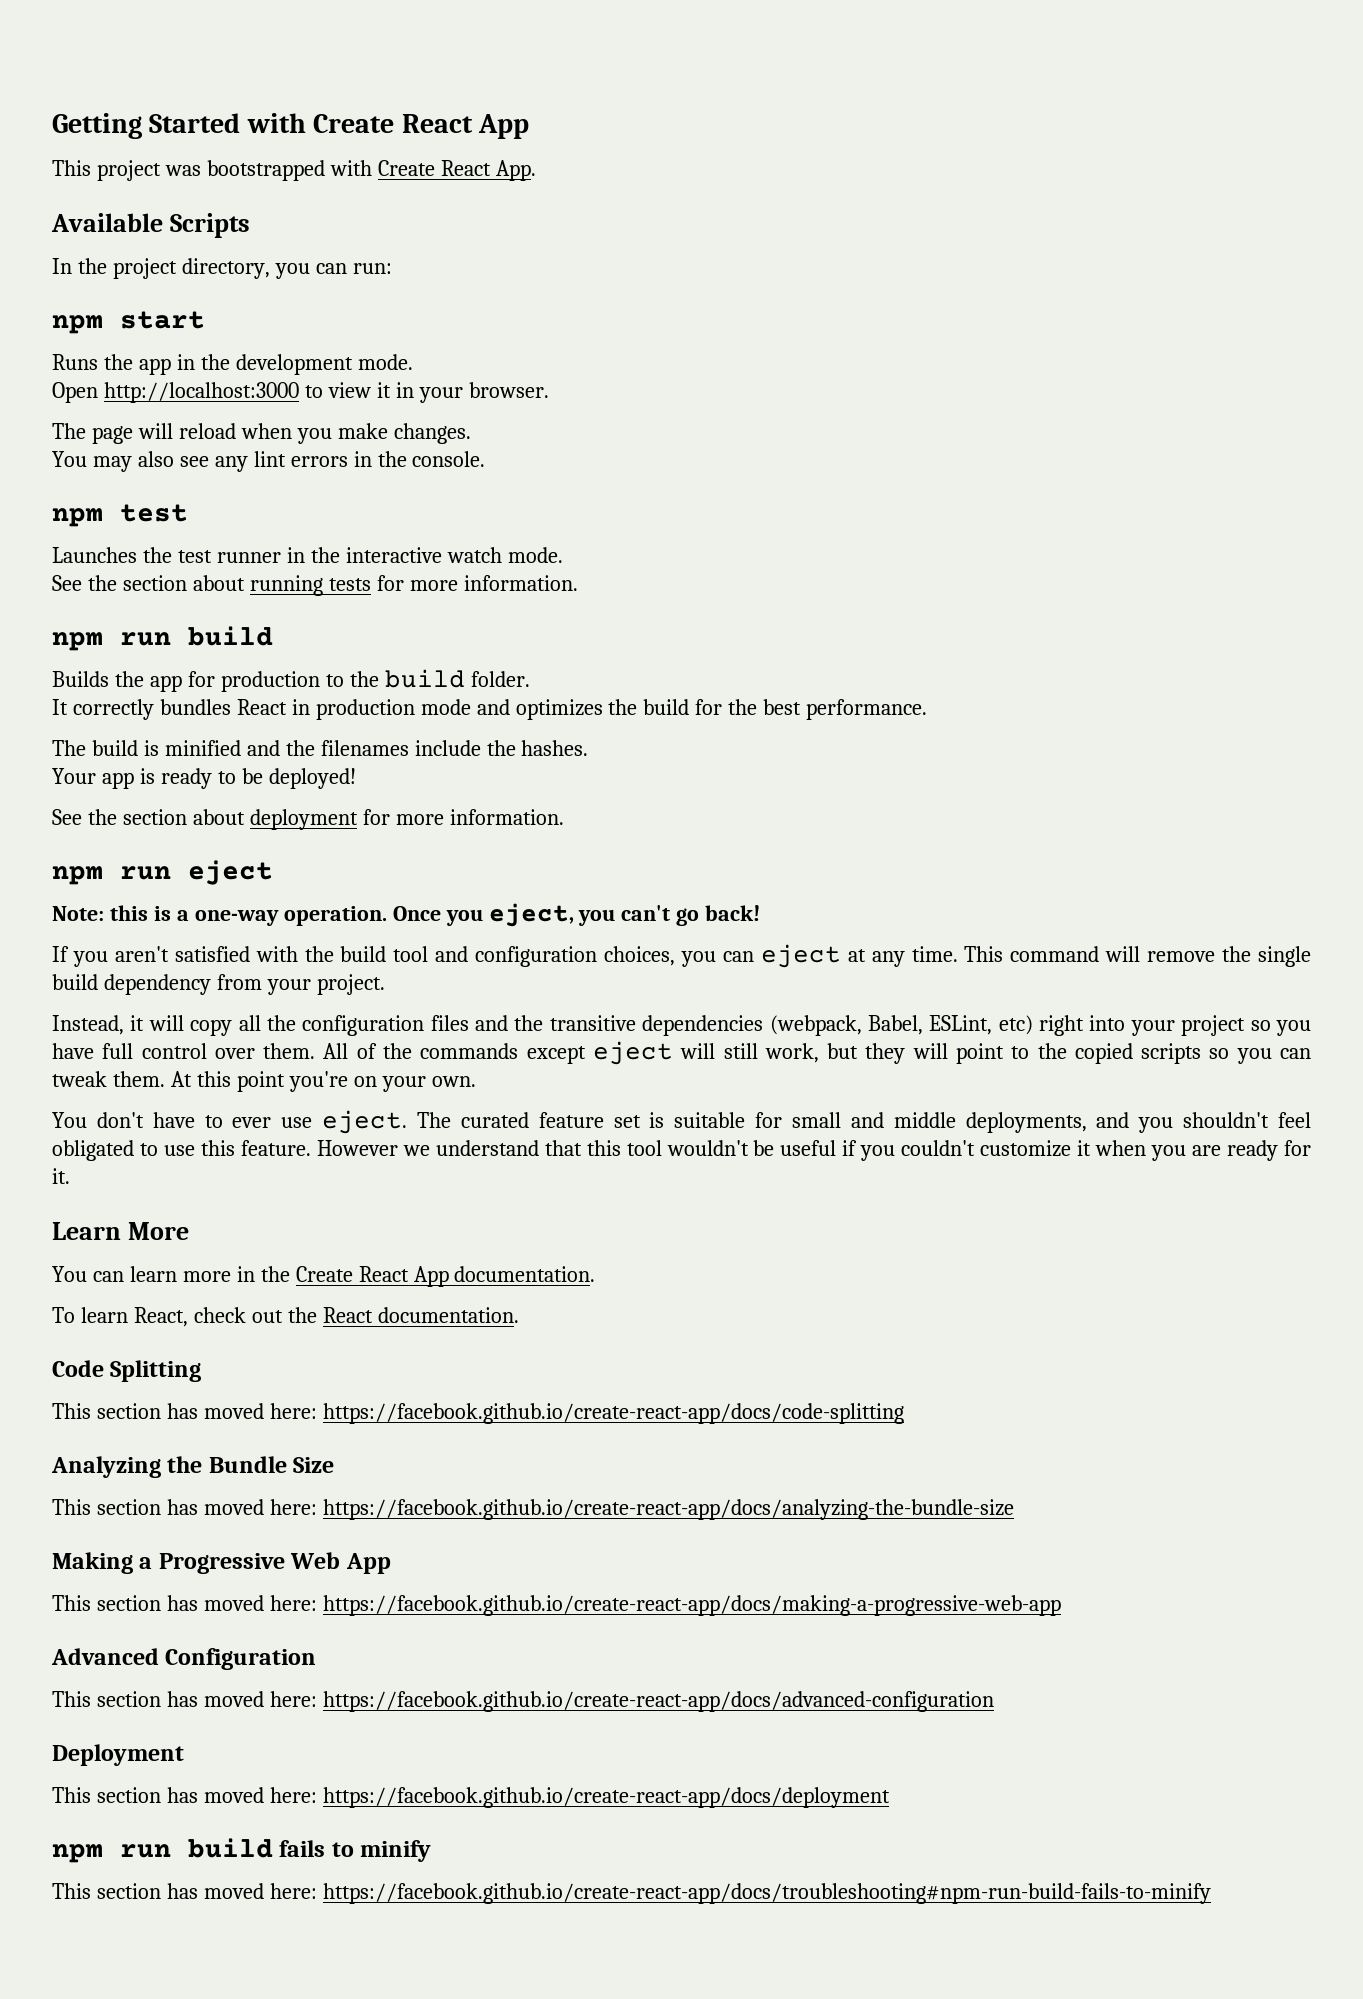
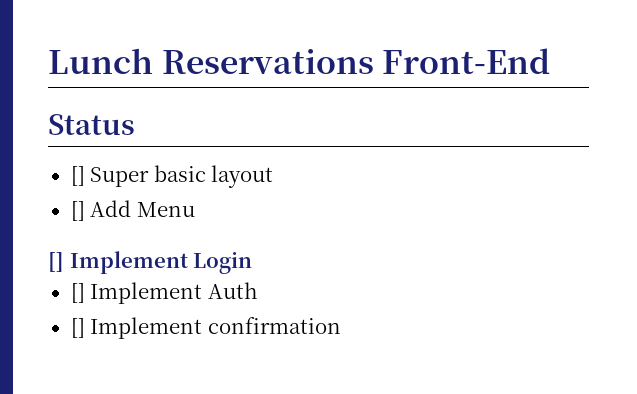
- Getting Started with Create React App
- This project was bootstrapped with Create React App.
- Available Scripts
- In the project directory, you can run:
- npm start
- Runs the app in the development mode.
- Open http://localhost:3000 to view it in your browser.
- The page will reload when you make changes.
- You may also see any lint errors in the console.
- npm test
- Launches the test runner in the interactive watch mode.
- See the section about running tests for more information.
- npm run build
- Builds the app for production to the build folder.
- It correctly bundles React in production mode and optimizes the build for the best performance.
- The build is minified and the filenames include the hashes.
- Your app is ready to be deployed!
- See the section about deployment for more information.
- npm run eject
- Note: this is a one-way operation. Once you eject, you can't go back!
- If you aren't satisfied with the build tool and configuration choices, you can eject at any time. This command will remove the single build dependency from your project.
- Instead, it will copy all the configuration files and the transitive dependencies (webpack, Babel, ESLint, etc) right into your project so you have full control over them. All of the commands except eject will still work, but they will point to the copied scripts so you can tweak them. At this point you're on your own.
- You don't have to ever use eject. The curated feature set is suitable for small and middle deployments, and you shouldn't feel obligated to use this feature. However we understand that this tool wouldn't be useful if you couldn't customize it when you are ready for it.
- Learn More
- You can learn more in the Create React App documentation.
- To learn React, check out the React documentation.
- Code Splitting
- This section has moved here: https://facebook.github.io/create-react-app/docs/code-splitting
- Analyzing the Bundle Size
- This section has moved here: https://facebook.github.io/create-react-app/docs/analyzing-the-bundle-size
- Making a Progressive Web App
- This section has moved here: https://facebook.github.io/create-react-app/docs/making-a-progressive-web-app
- Advanced Configuration
- This section has moved here: https://facebook.github.io/create-react-app/docs/advanced-configuration
- Deployment
- This section has moved here: https://facebook.github.io/create-react-app/docs/deployment
- npm run build fails to minify
- This section has moved here: https://facebook.github.io/create-react-app/docs/troubleshooting#npm-run-build-fails-to-minify
+ Lunch Reservations Front-End
+ Status
+ [] Super basic layout
+ [] Add Menu
+ [] Implement Login
+ [] Implement Auth
+ [] Implement confirmation

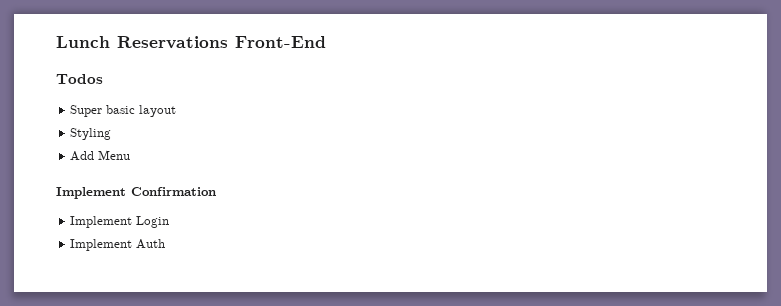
- Status
- [] Super basic layout
+ Todos
+ Super basic layout
- [] Add Menu
+ Styling
+ Add Menu
- [] Implement Login
+ Implement Confirmation
+ Implement Login
- [] Implement Auth
+ Implement Auth
- [] Implement confirmation

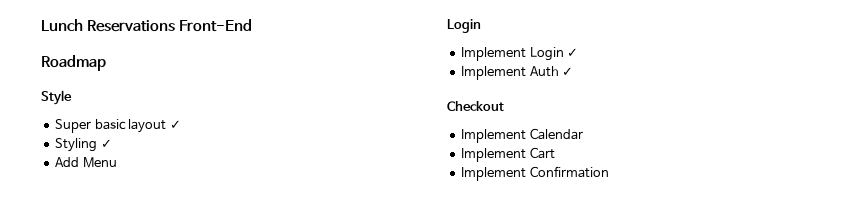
- Todos
+ Roadmap
+ Style
- Super basic layout
+ Super basic layout ✓
- Styling
+ Styling ✓
  Add Menu
- Implement Confirmation
+ Login
- Implement Login
+ Implement Login ✓
- Implement Auth
+ Implement Auth ✓
+ Checkout
+ Implement Calendar
+ Implement Cart
+ Implement Confirmation

